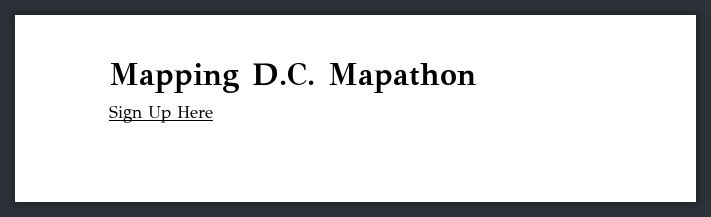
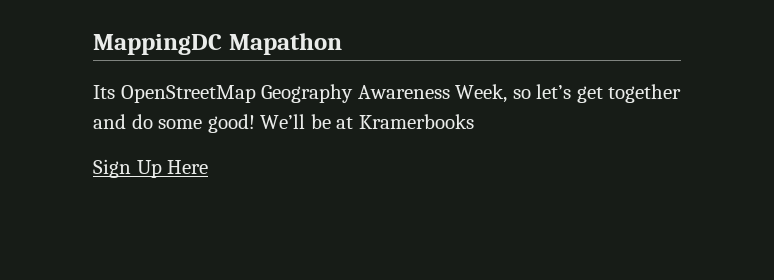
- Mapping D.C. Mapathon
+ MappingDC Mapathon
+ Its OpenStreetMap Geography Awareness Week, so let’s get together and do some good! We’ll be at Kramerbooks

